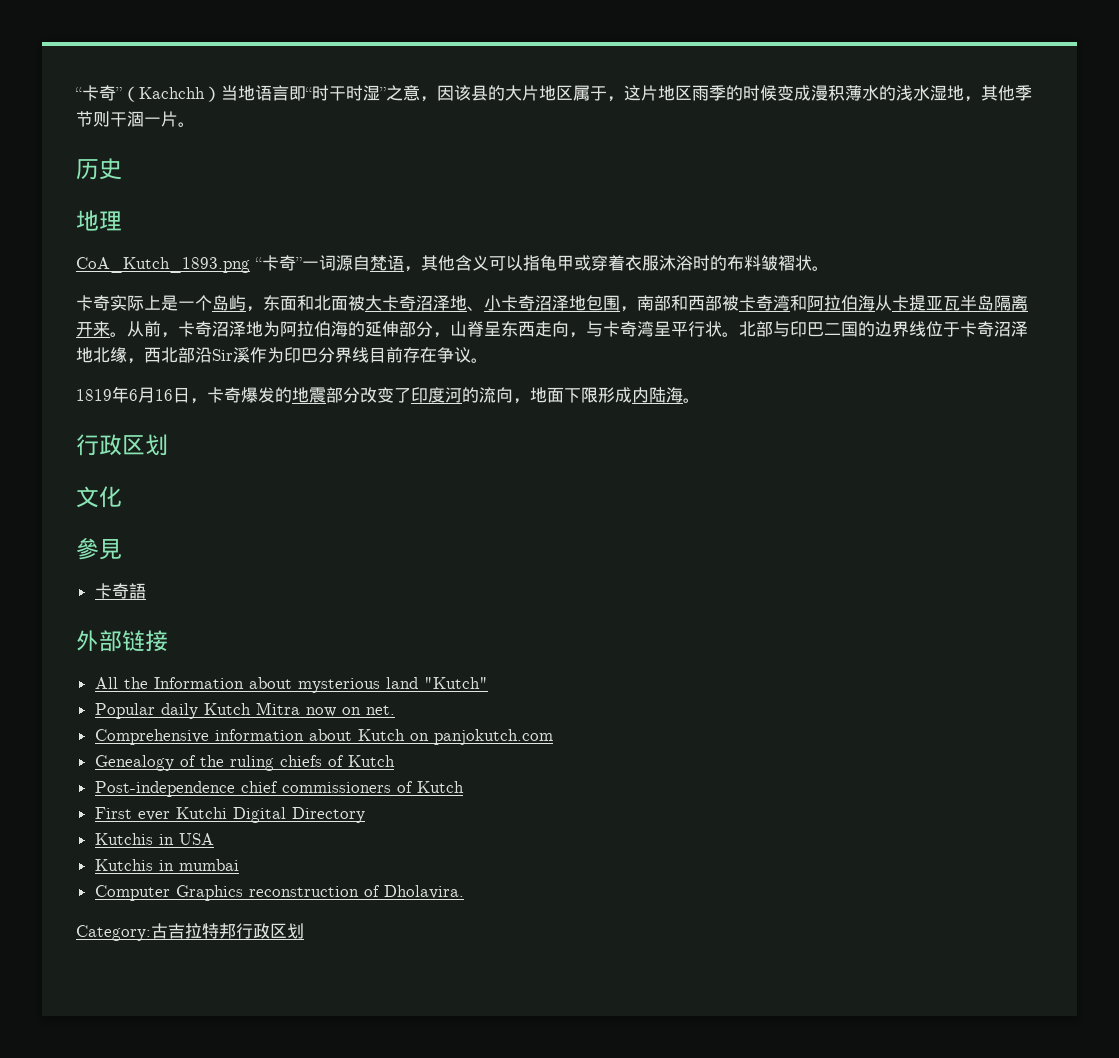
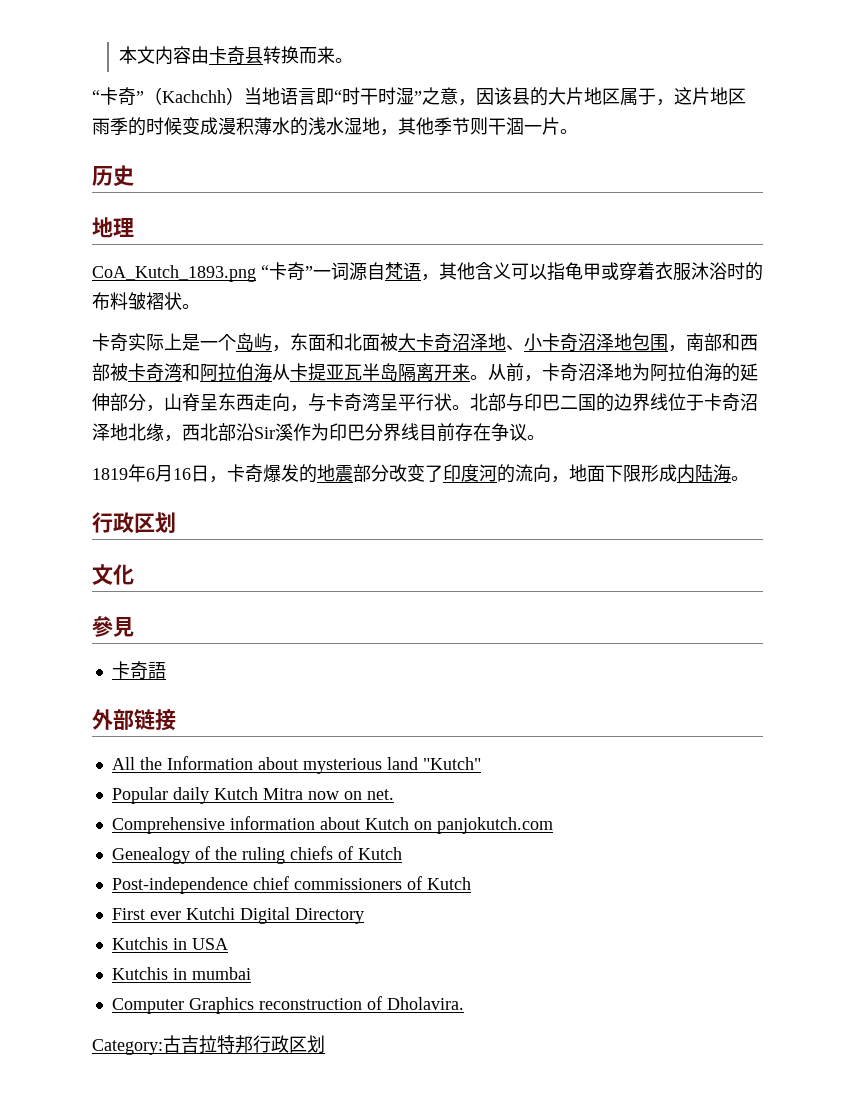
+ 本文内容由卡奇县转换而来。

